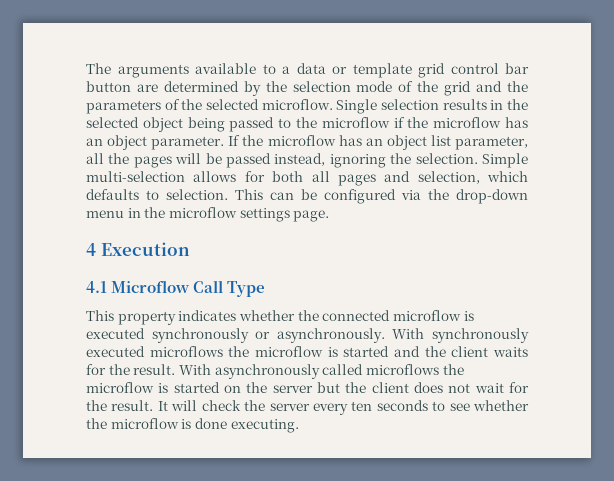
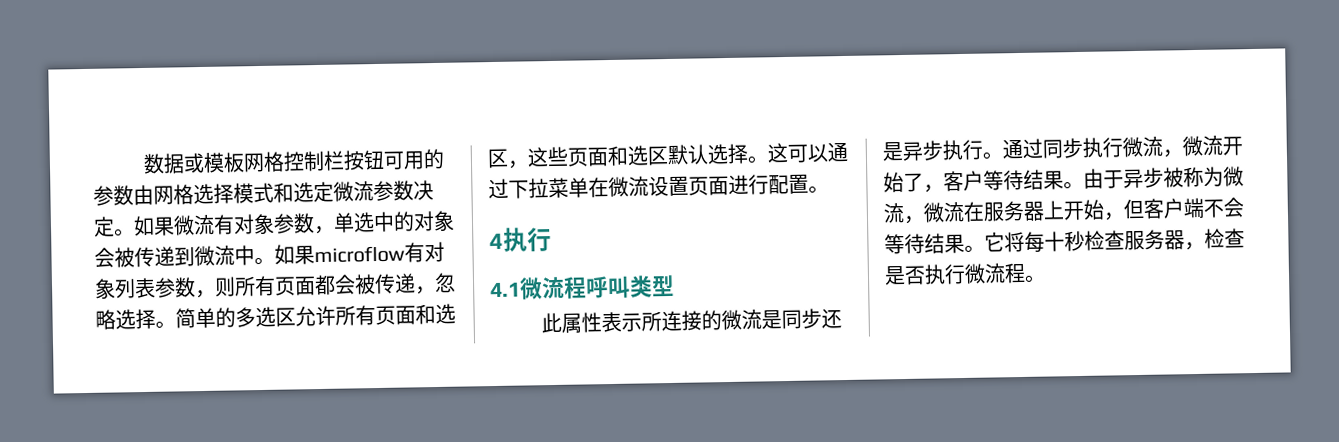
- The arguments available to a data or template grid control bar button are determined by the selection mode of the grid and the parameters of the selected microflow. Single selection results in the selected object being passed to the microflow if the microflow has an object parameter. If the microflow has an object list parameter, all the pages will be passed instead, ignoring the selection. Simple multi-selection allows for both all pages and selection, which defaults to selection. This can be configured via the drop-down menu in the microflow settings page.
+ 数据或模板网格控制栏按钮可用的参数由网格选择模式和选定微流参数决定。如果微流有对象参数，单选中的对象会被传递到微流中。如果microflow有对象列表参数，则所有页面都会被传递，忽略选择。简单的多选区允许所有页面和选区，这些页面和选区默认选择。这可以通过下拉菜单在微流设置页面进行配置。
- 4 Execution
+ 4执行
- 4.1 Microflow Call Type
- This property indicates whether the connected microflow is executed synchronously or asynchronously. With synchronously executed microflows the microflow is started and the client waits for the result. With asynchronously called microflows the microflow is started on the server but the client does not wait for the result. It will check the server every ten seconds to see whether the microflow is done executing.
+ 4.1微流程呼叫类型
+ 此属性表示所连接的微流是同步还是异步执行。通过同步执行微流，微流开始了，客户等待结果。由于异步被称为微流，微流在服务器上开始，但客户端不会等待结果。它将每十秒检查服务器，检查是否执行微流程。

